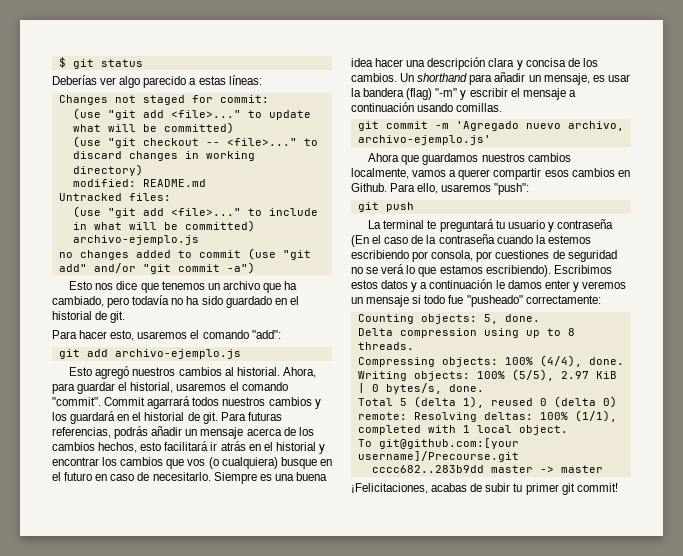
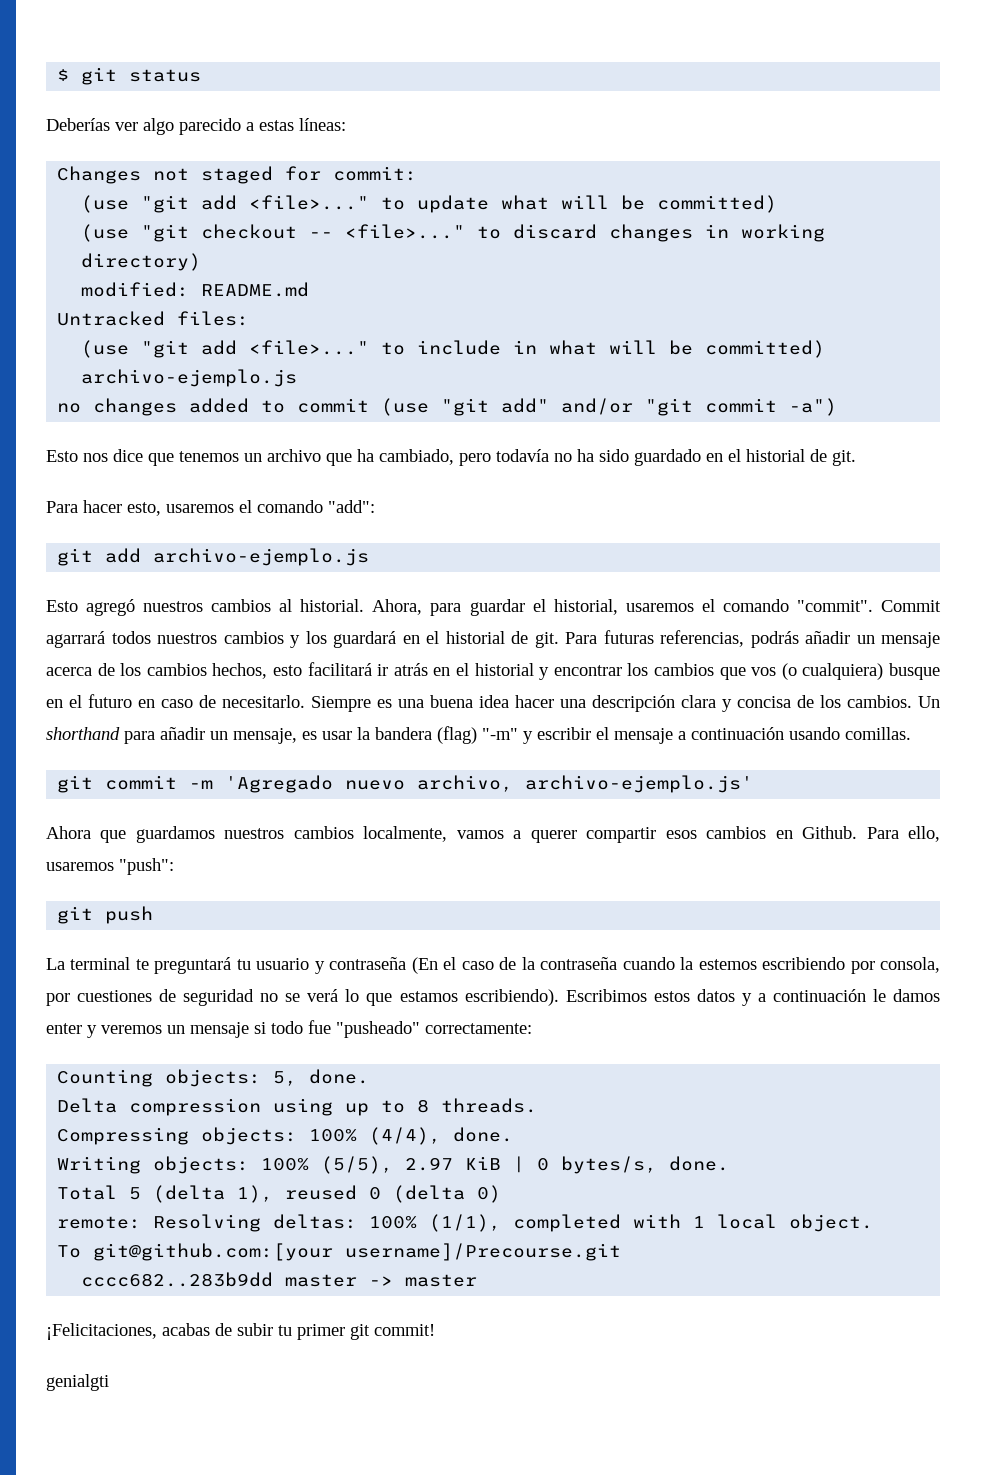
+ genialgti

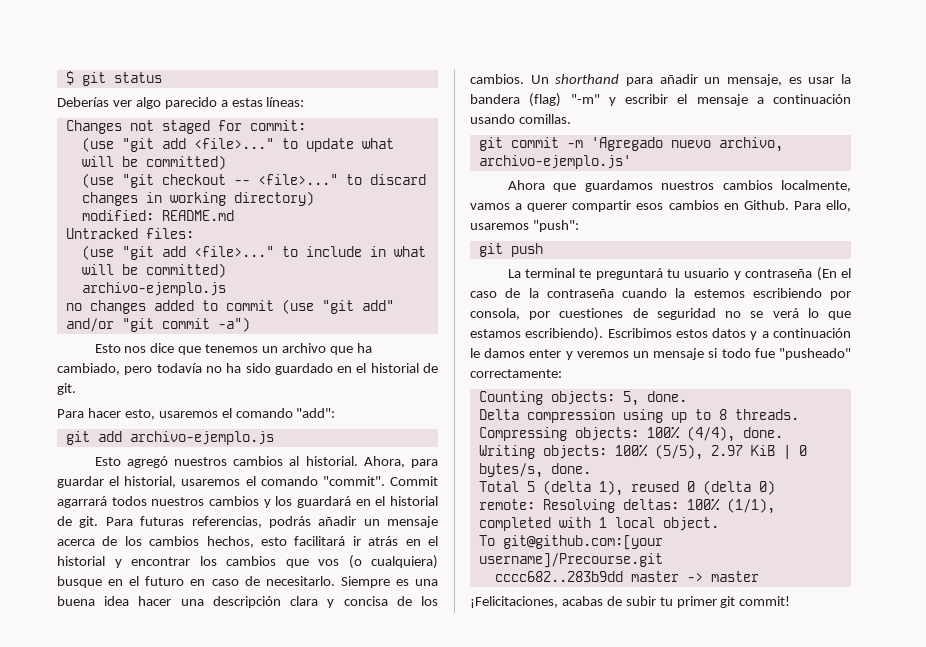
- genialgti

